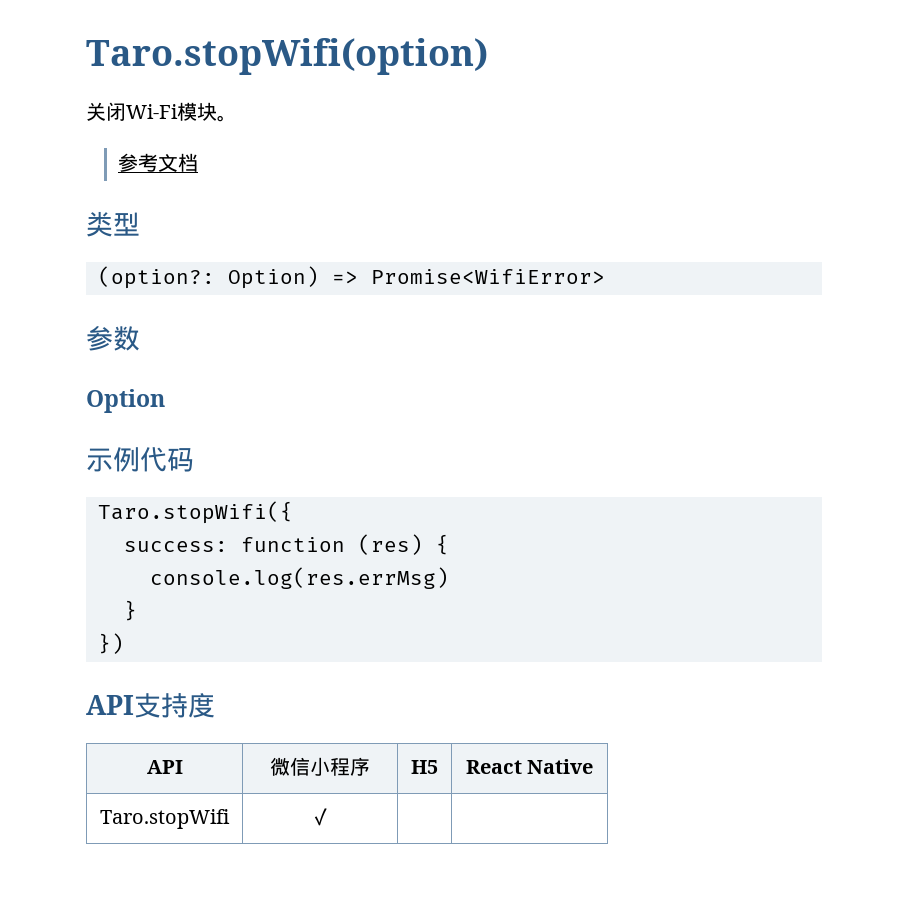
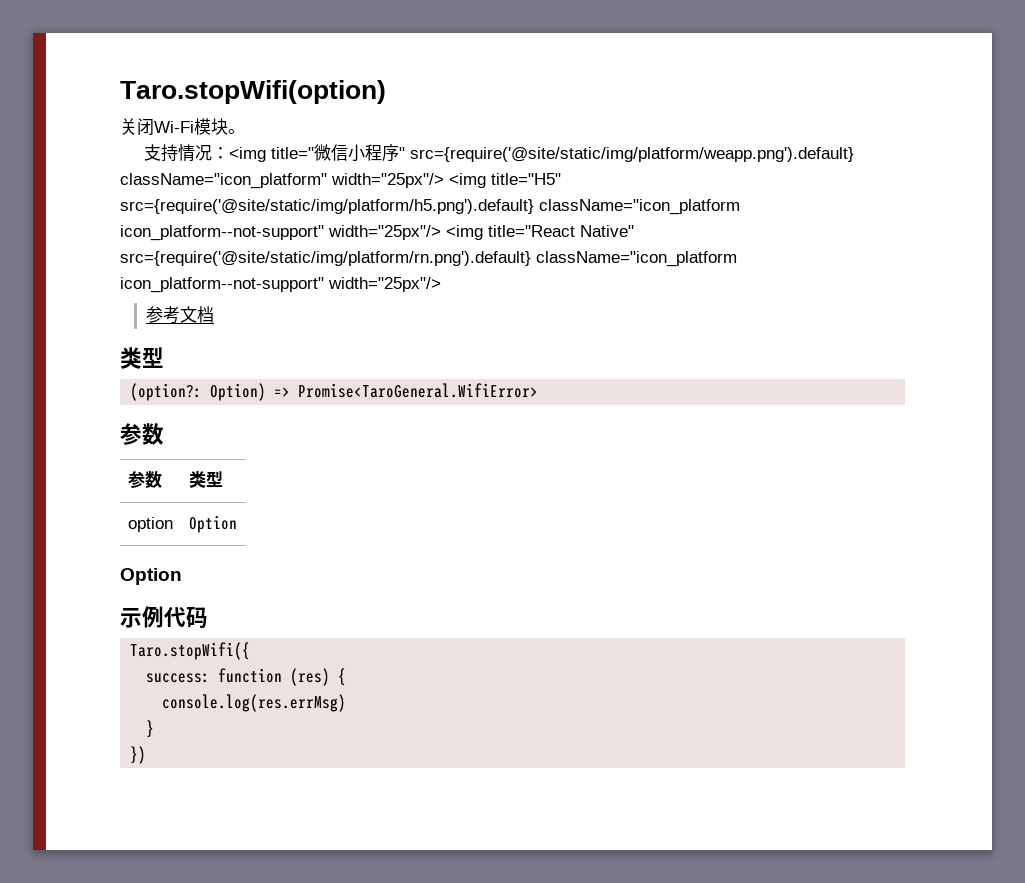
+ 支持情况：<img title="微信小程序" src={require('@site/static/img/platform/weapp.png').default} className="icon_platform" width="25px"/> <img title="H5" src={require('@site/static/img/platform/h5.png').default} className="icon_platform icon_platform--not-support" width="25px"/> <img title="React Native" src={require('@site/static/img/platform/rn.png').default} className="icon_platform icon_platform--not-support" width="25px"/>
- (option?: Option) => Promise<WifiError>
+ (option?: Option) => Promise<TaroGeneral.WifiError>
  参数
+ 参数 | 类型
+ option | Option
- API支持度
- API | 微信小程序 | H5 | React Native
- Taro.stopWifi | ✓ | |

